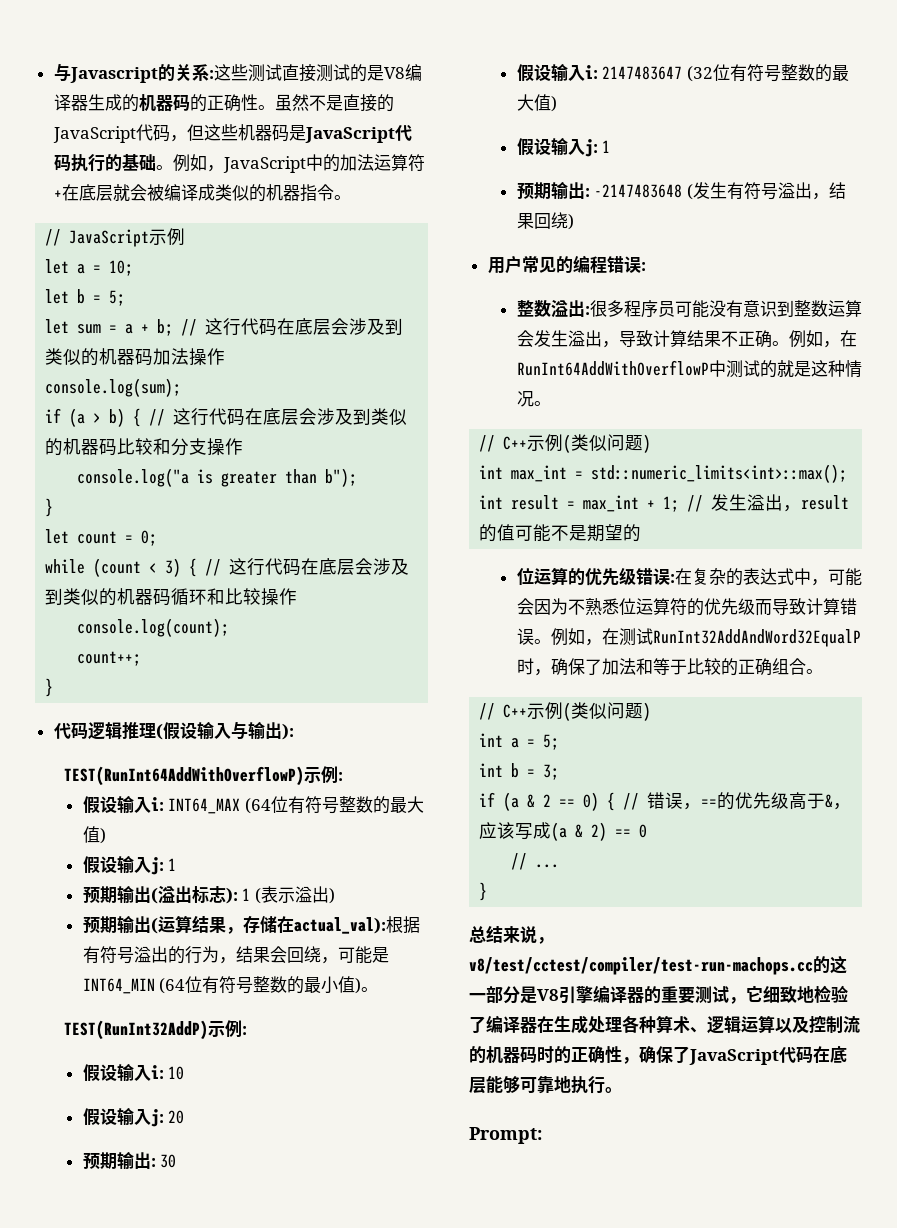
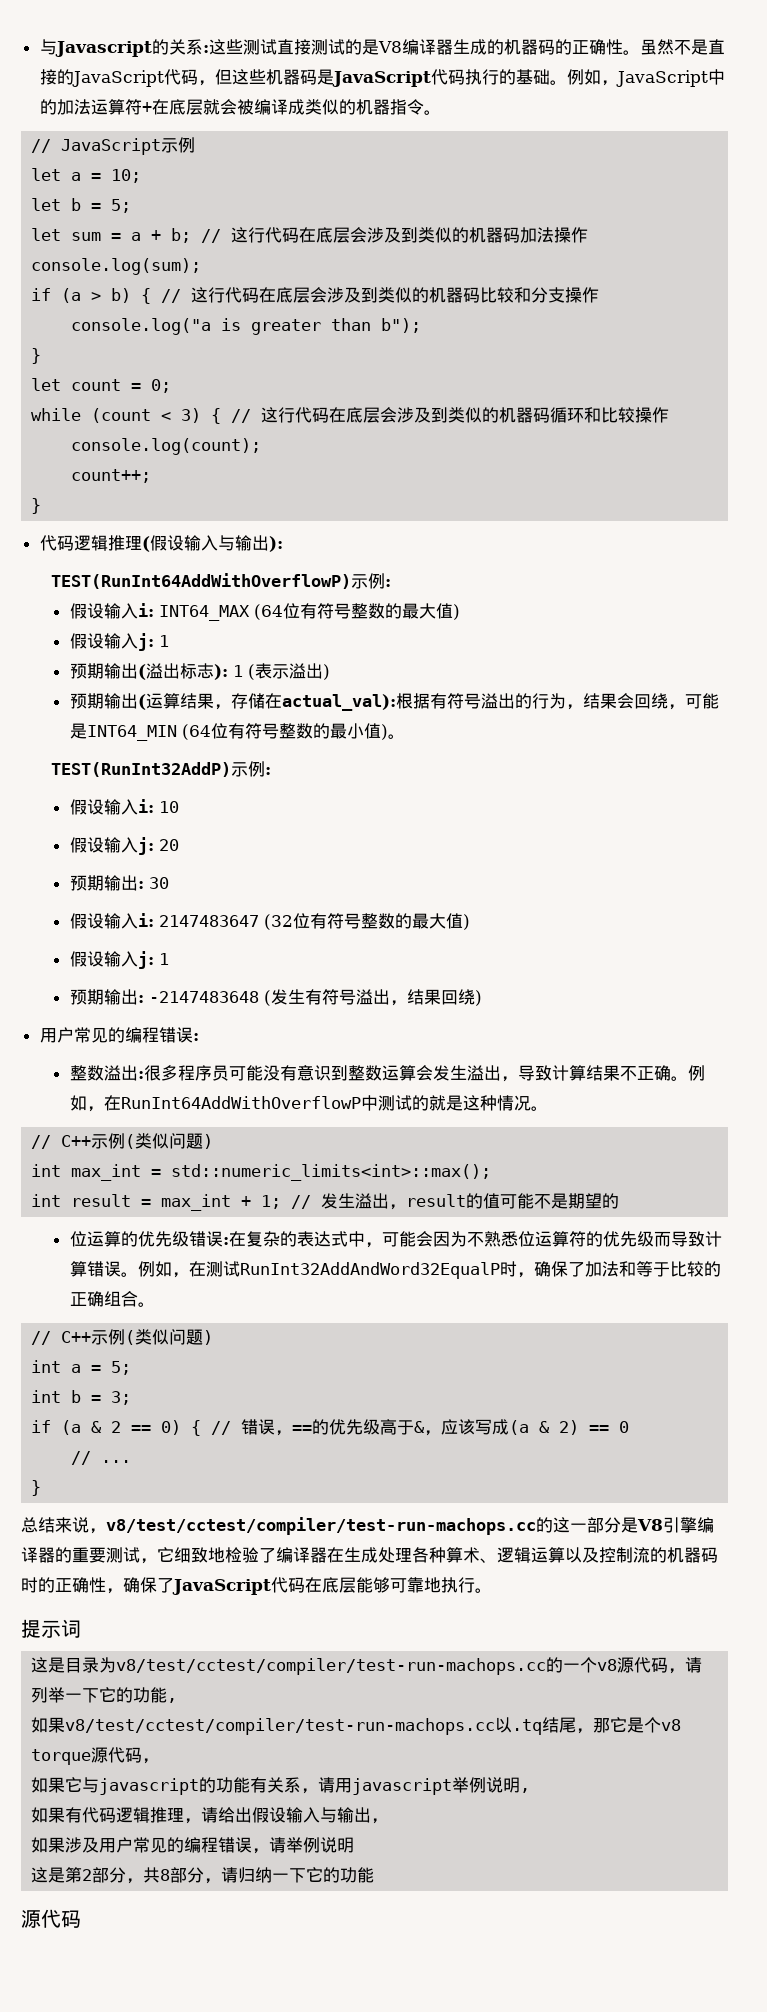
- Prompt:
+ 提示词
+ 这是目录为v8/test/cctest/compiler/test-run-machops.cc的一个v8源代码，请列举一下它的功能,
+ 如果v8/test/cctest/compiler/test-run-machops.cc以.tq结尾，那它是个v8 torque源代码，
+ 如果它与javascript的功能有关系，请用javascript举例说明,
+ 如果有代码逻辑推理，请给出假设输入与输出，
+ 如果涉及用户常见的编程错误，请举例说明
+ 这是第2部分，共8部分，请归纳一下它的功能
+ 源代码

